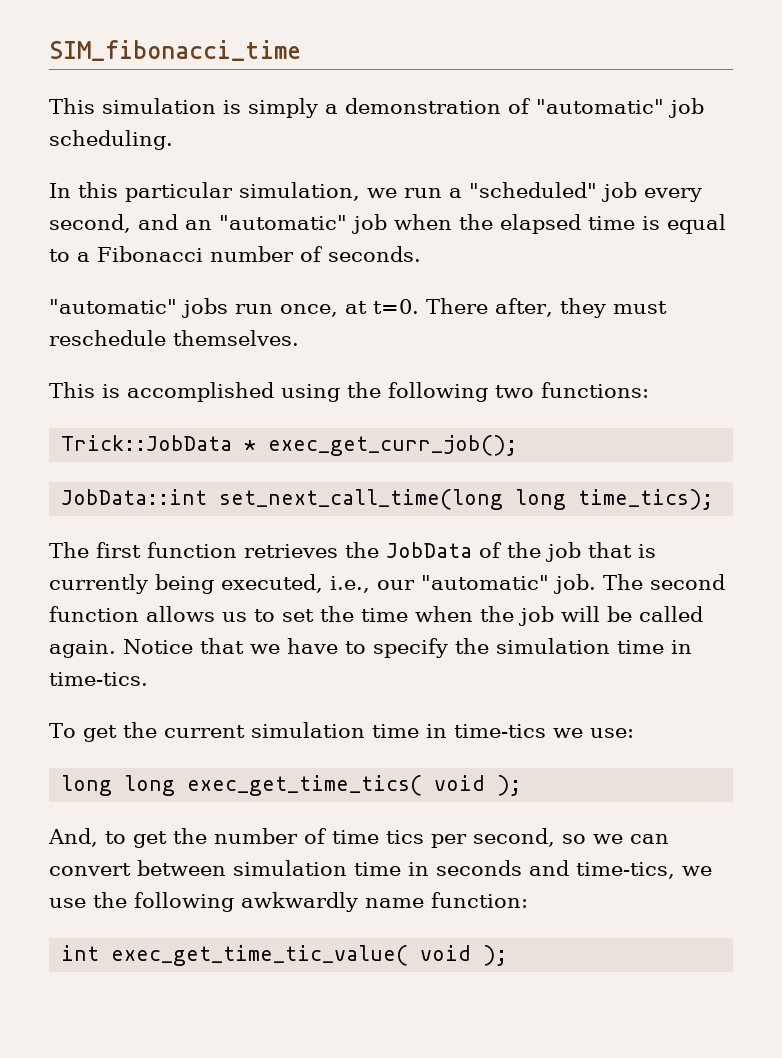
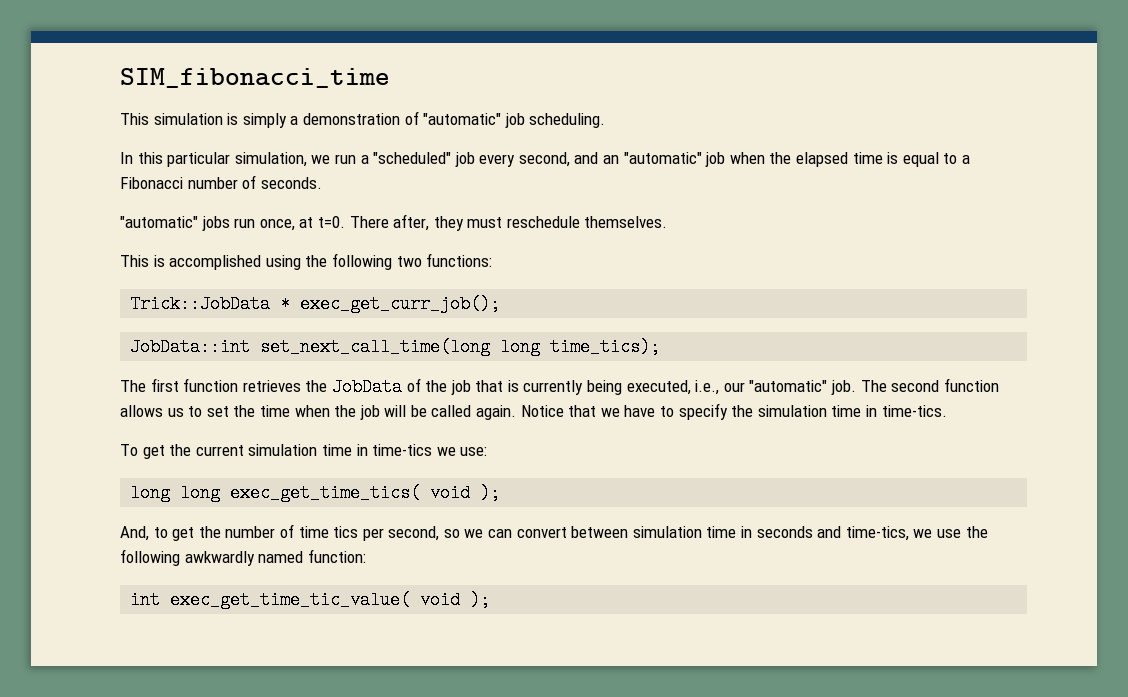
- And, to get the number of time tics per second, so we can convert between simulation time in seconds and time-tics, we use the following awkwardly name function:
+ And, to get the number of time tics per second, so we can convert between simulation time in seconds and time-tics, we use the following awkwardly named function:

